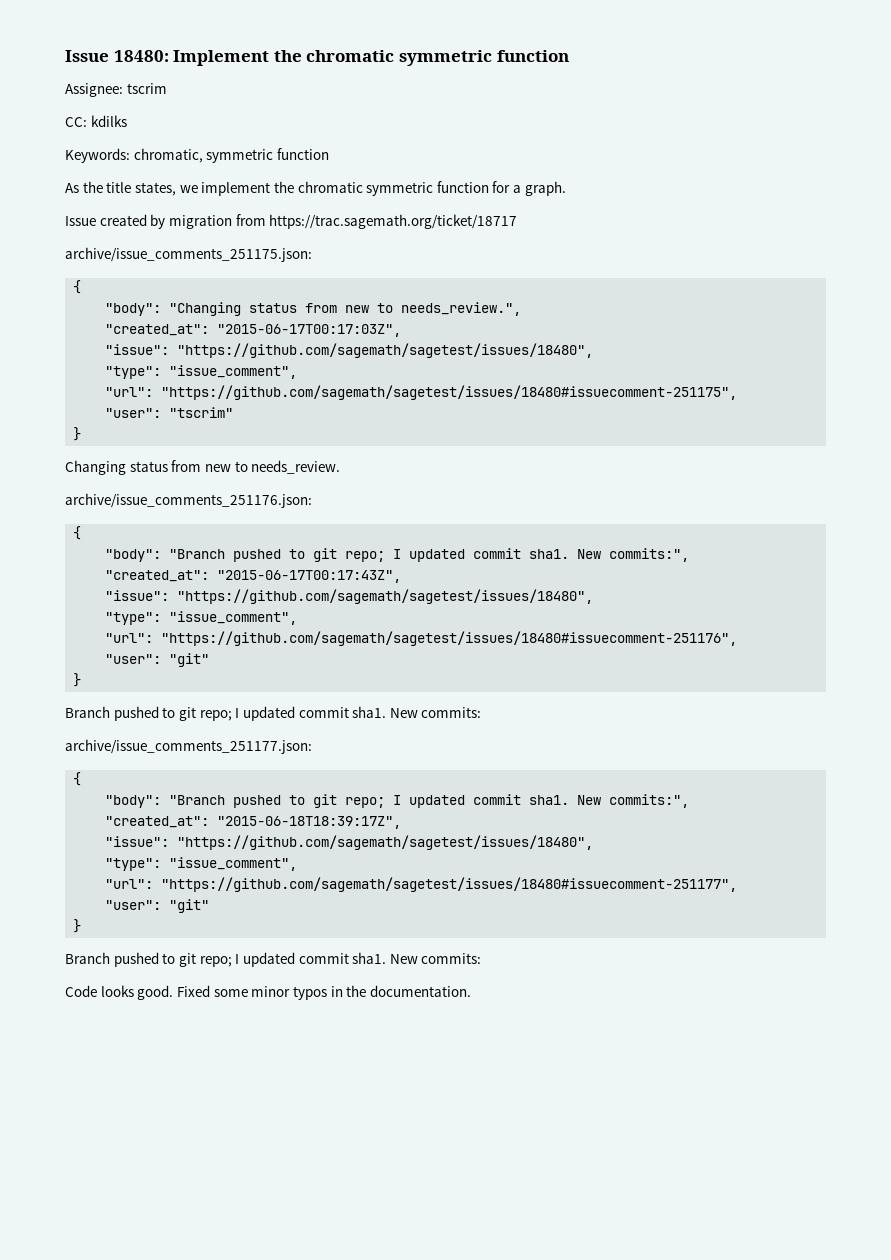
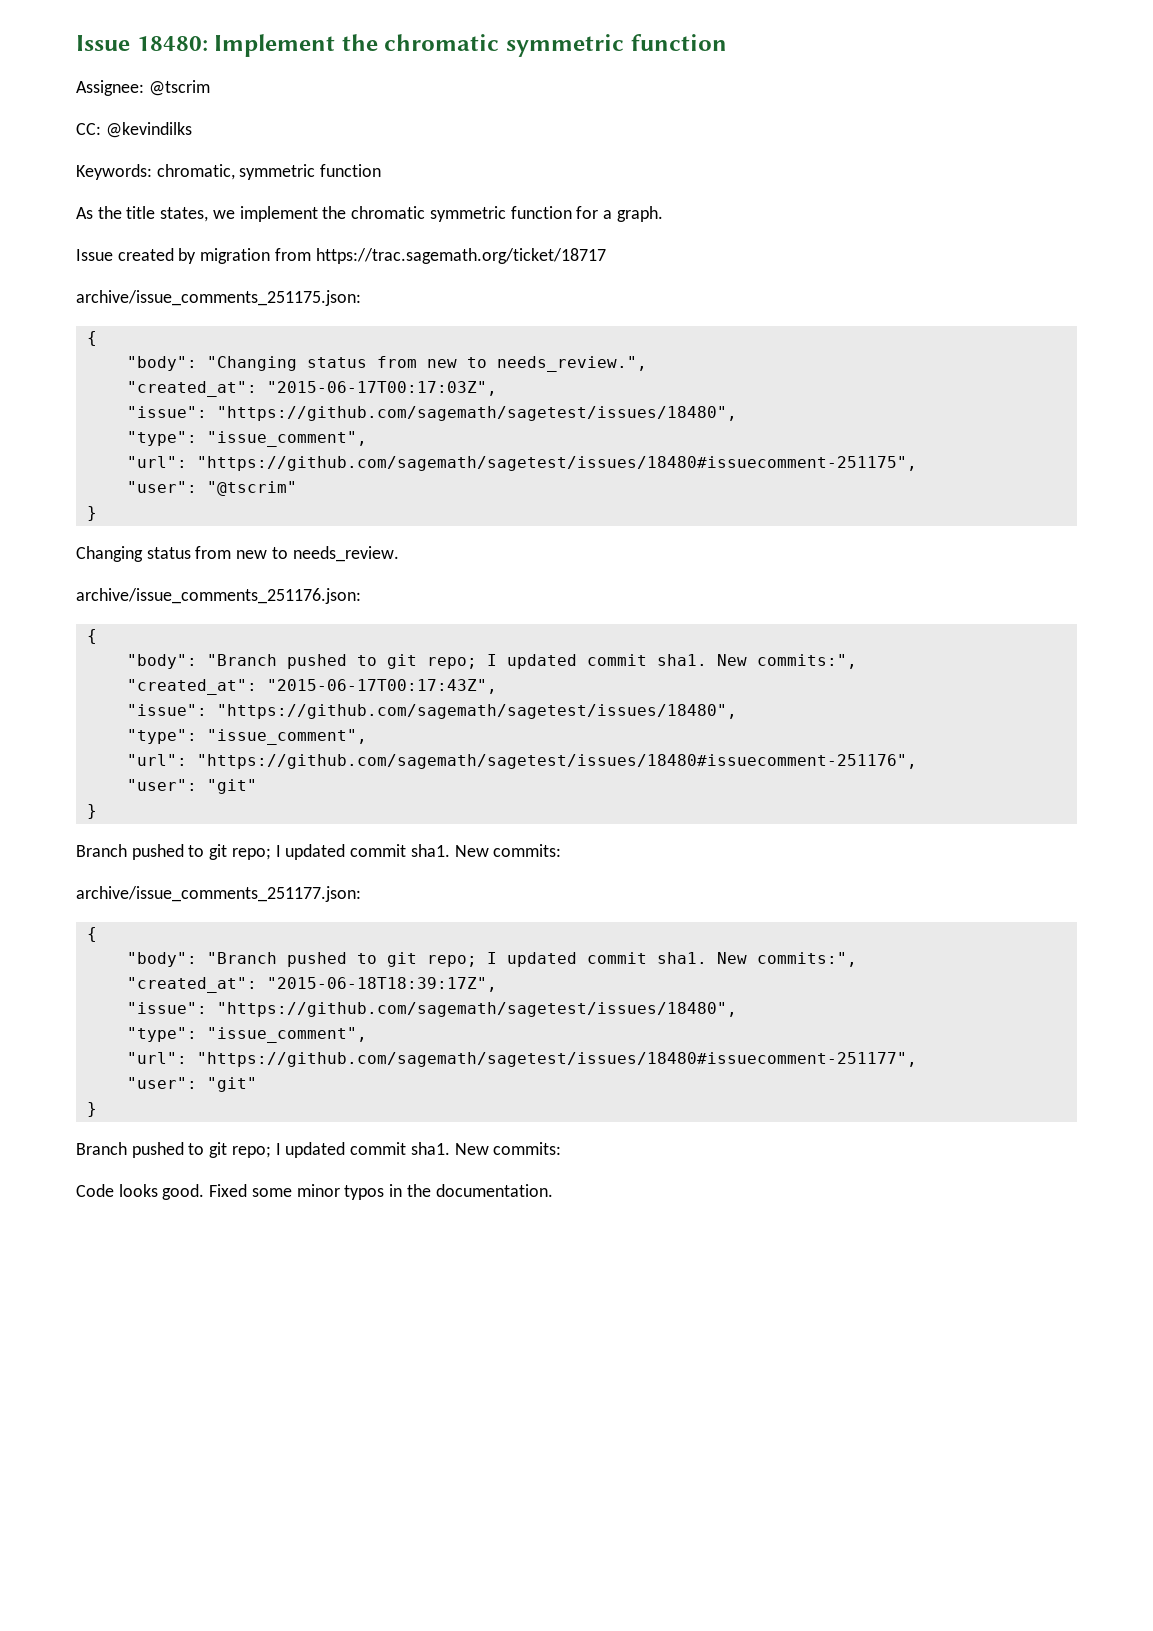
- Assignee: tscrim
+ Assignee: @tscrim
- CC: kdilks
+ CC: @kevindilks
- "user": "tscrim"
+ "user": "@tscrim"

